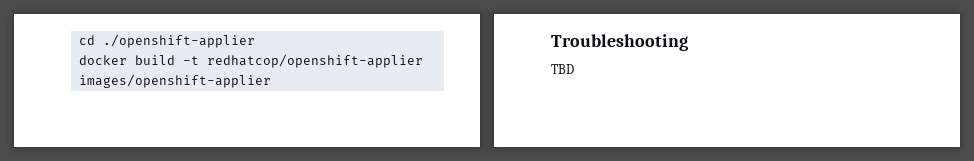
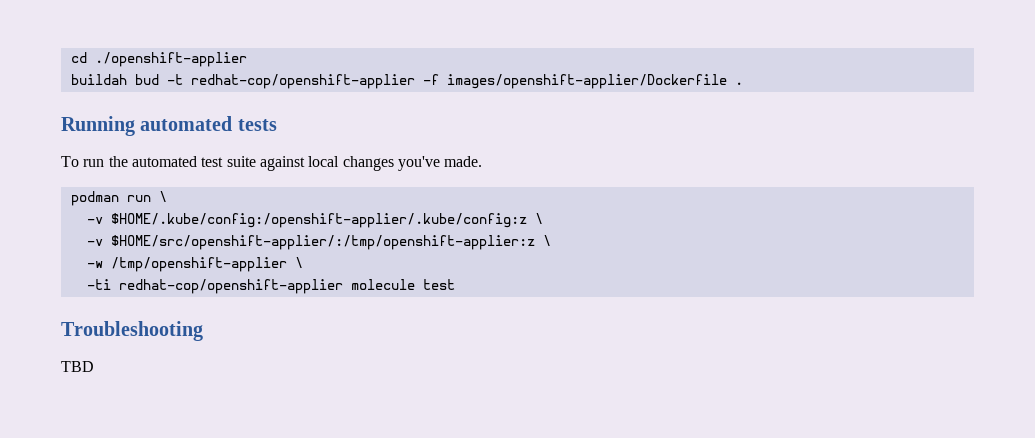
- docker build -t redhatcop/openshift-applier images/openshift-applier
+ buildah bud -t redhat-cop/openshift-applier -f images/openshift-applier/Dockerfile .
+ Running automated tests
+ To run the automated test suite against local changes you've made.
+ podman run \
+ -v $HOME/.kube/config:/openshift-applier/.kube/config:z \
+ -v $HOME/src/openshift-applier/:/tmp/openshift-applier:z \
+ -w /tmp/openshift-applier \
+ -ti redhat-cop/openshift-applier molecule test

